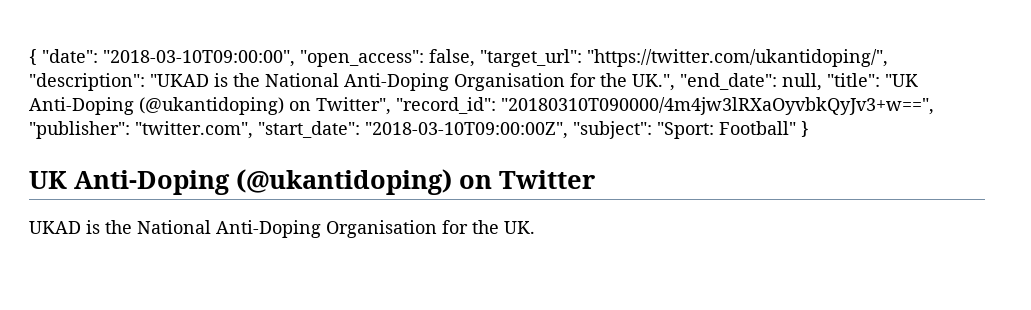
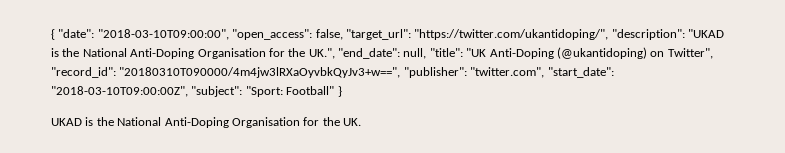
- UK Anti-Doping (@ukantidoping) on Twitter

